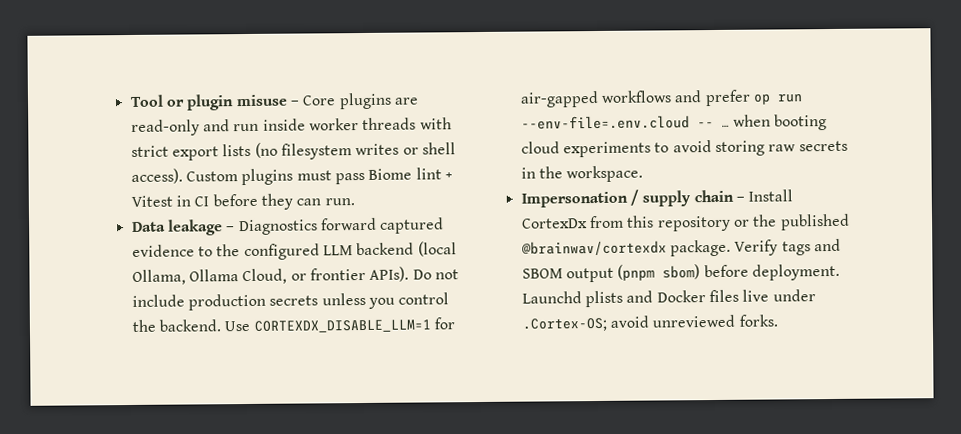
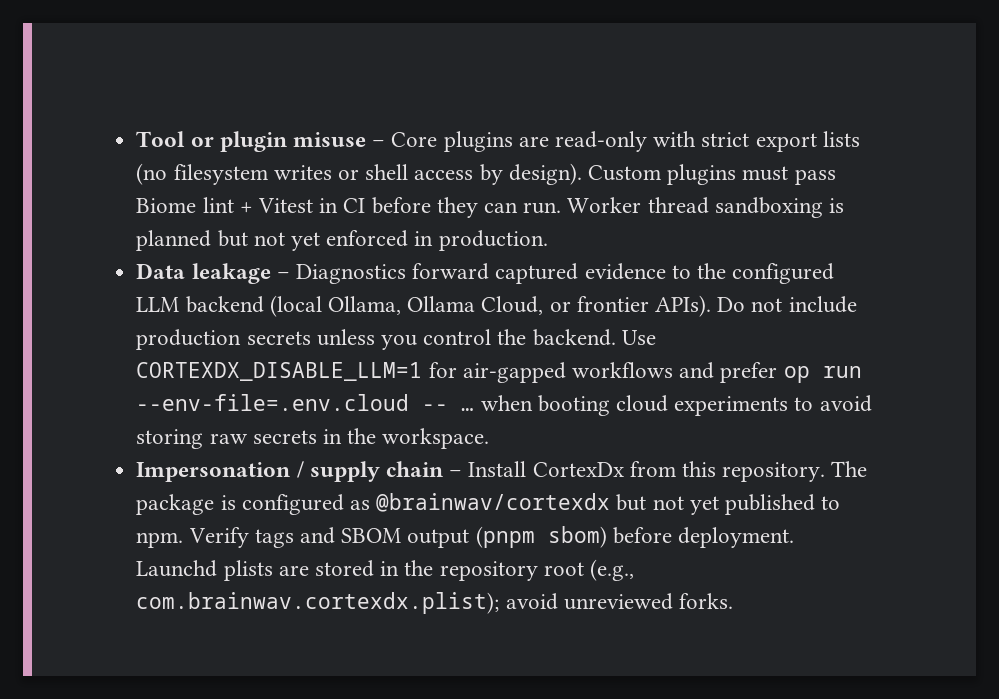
- Tool or plugin misuse – Core plugins are read-only and run inside worker threads with strict export lists (no filesystem writes or shell access).
+ Tool or plugin misuse – Core plugins are read-only with strict export lists (no filesystem writes or shell access by design).
+ Worker thread sandboxing is planned but not yet enforced in production.
- Impersonation / supply chain – Install CortexDx from this repository or the published @brainwav/cortexdx package.
+ Impersonation / supply chain – Install CortexDx from this repository. The package is configured as @brainwav/cortexdx but not yet published to npm.
- Launchd plists and Docker files live under .Cortex-OS; avoid unreviewed forks.
+ Launchd plists are stored in the repository root (e.g., com.brainwav.cortexdx.plist); avoid unreviewed forks.

